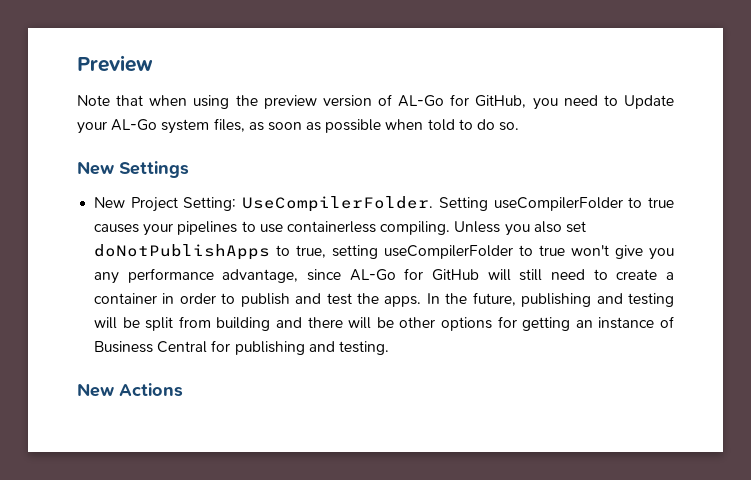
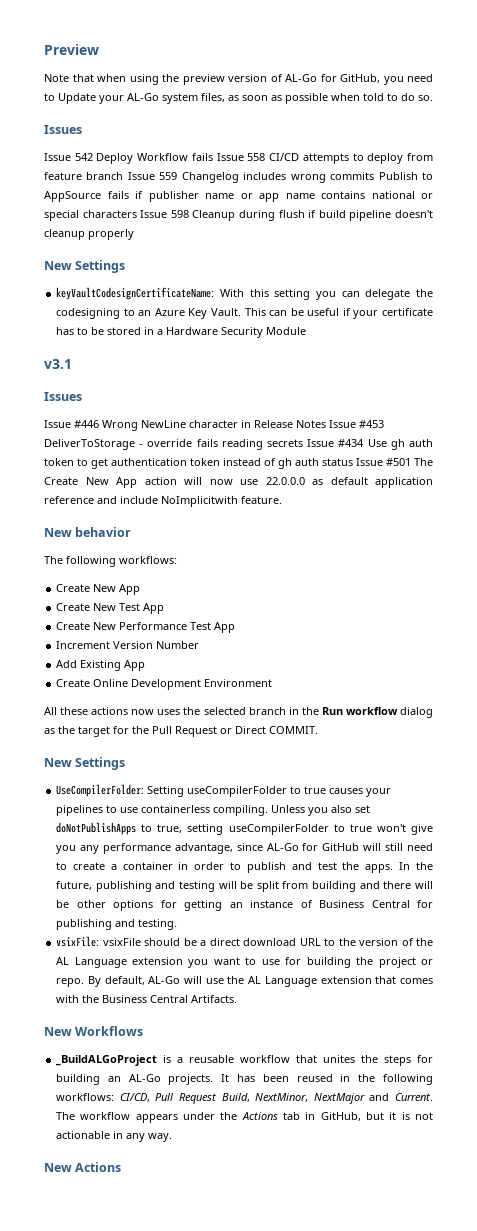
  Note that when using the preview version of AL-Go for GitHub, you need to Update your AL-Go system files, as soon as possible when told to do so.
+ Issues
+ Issue 542 Deploy Workflow fails Issue 558 CI/CD attempts to deploy from feature branch Issue 559 Changelog includes wrong commits Publish to AppSource fails if publisher name or app name contains national or special characters Issue 598 Cleanup during flush if build pipeline doesn't cleanup properly
  New Settings
- New Project Setting: UseCompilerFolder. Setting useCompilerFolder to true causes your pipelines to use containerless compiling.
+ keyVaultCodesignCertificateName: With this setting you can delegate the codesigning to an Azure Key Vault. This can be useful if your certificate has to be stored in a Hardware Security Module
+ v3.1
+ Issues
+ Issue #446 Wrong NewLine character in Release Notes Issue #453 DeliverToStorage - override fails reading secrets Issue #434 Use gh auth token to get authentication token instead of gh auth status Issue #501 The Create New App action will now use 22.0.0.0 as default application reference and include NoImplicitwith feature.
+ New behavior
+ The following workflows:
+ Create New App
+ Create New Test App
+ Create New Performance Test App
+ Increment Version Number
+ Add Existing App
+ Create Online Development Environment
+ All these actions now uses the selected branch in the Run workflow dialog as the target for the Pull Request or Direct COMMIT.
+ New Settings
+ UseCompilerFolder: Setting useCompilerFolder to true causes your pipelines to use containerless compiling.
+ vsixFile: vsixFile should be a direct download URL to the version of the AL Language extension you want to use for building the project or repo. By default, AL-Go will use the AL Language extension that comes with the Business Central Artifacts.
+ New Workflows
+ _BuildALGoProject is a reusable workflow that unites the steps for building an AL-Go projects. It has been reused in the following workflows: CI/CD, Pull Request Build, NextMinor, NextMajor and Current. The workflow appears under the Actions tab in GitHub, but it is not actionable in any way.

